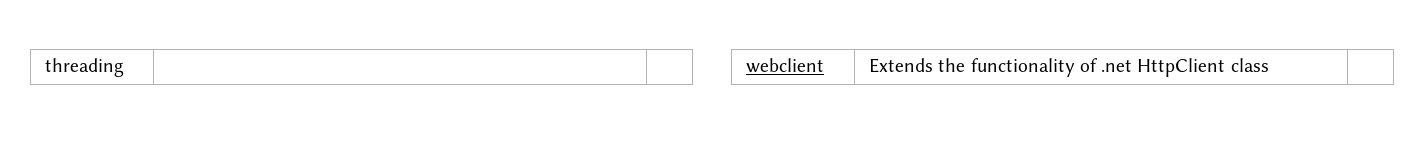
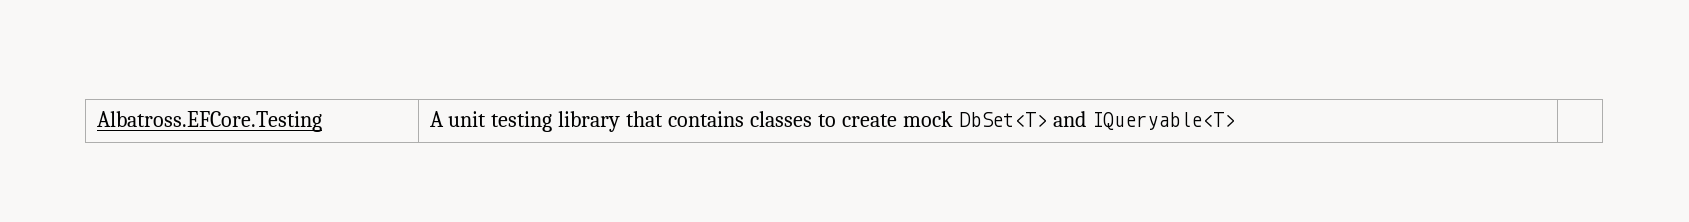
- threading | |
- webclient | Extends the functionality of .net HttpClient class |
+ Albatross.EFCore.Testing | A unit testing library that contains classes to create mock DbSet<T> and IQueryable<T> |

